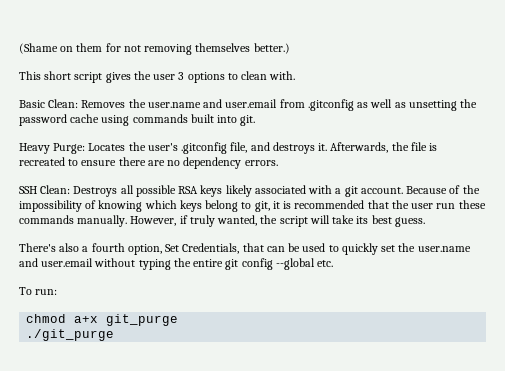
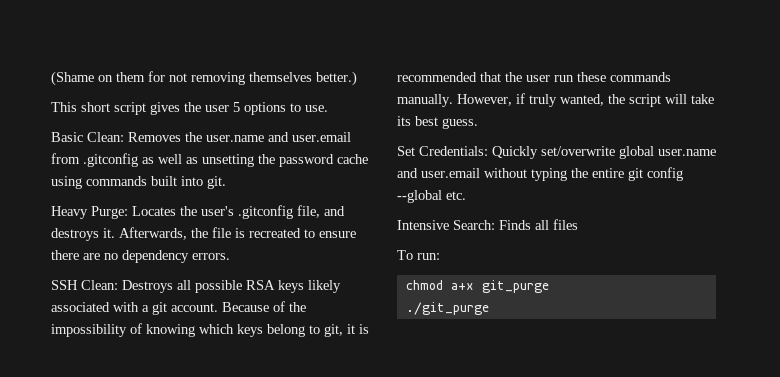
- This short script gives the user 3 options to clean with.
+ This short script gives the user 5 options to use.
- There's also a fourth option, Set Credentials, that can be used to quickly set the user.name and user.email without typing the entire git config --global etc.
+ Set Credentials: Quickly set/overwrite global user.name and user.email without typing the entire git config --global etc.
+ Intensive Search: Finds all files

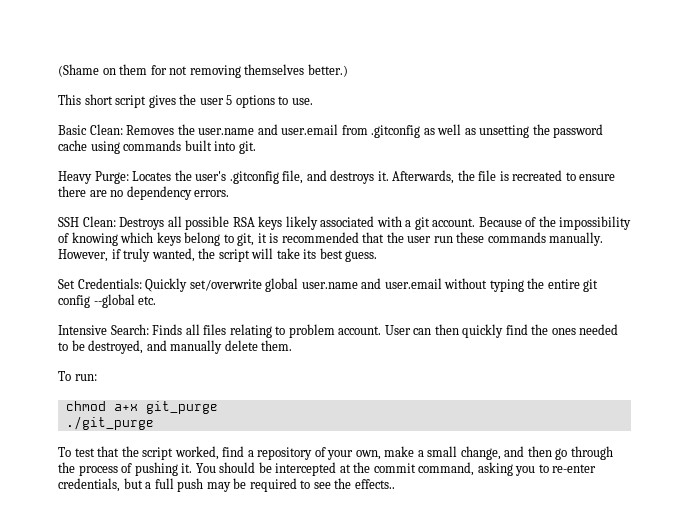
- Intensive Search: Finds all files
+ Intensive Search: Finds all files relating to problem account. User can then quickly find the ones needed to be destroyed, and manually delete them.
+ To test that the script worked, find a repository of your own, make a small change, and then go through the process of pushing it. You should be intercepted at the commit command, asking you to re-enter credentials, but a full push may be required to see the effects..

